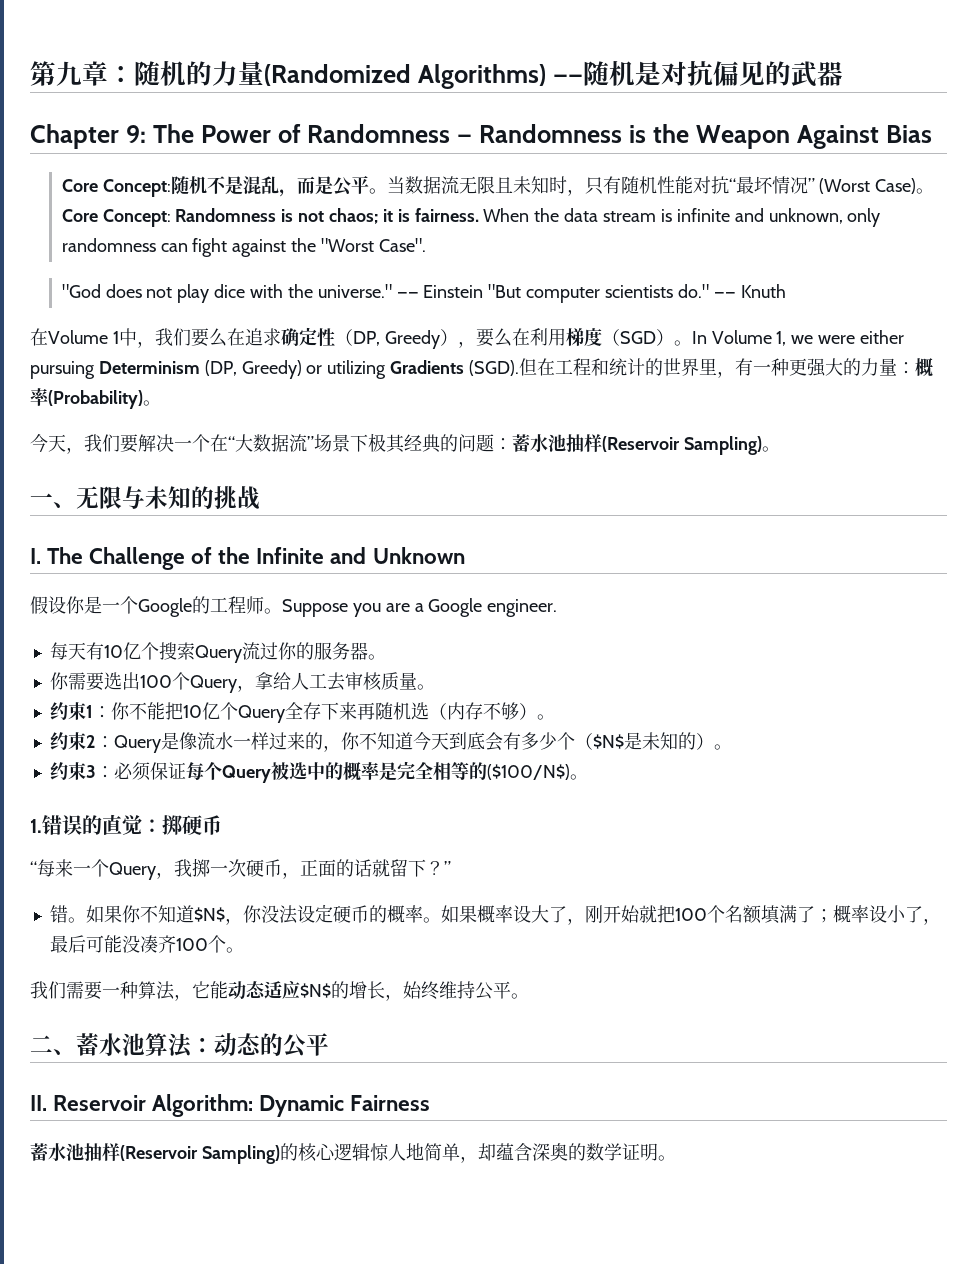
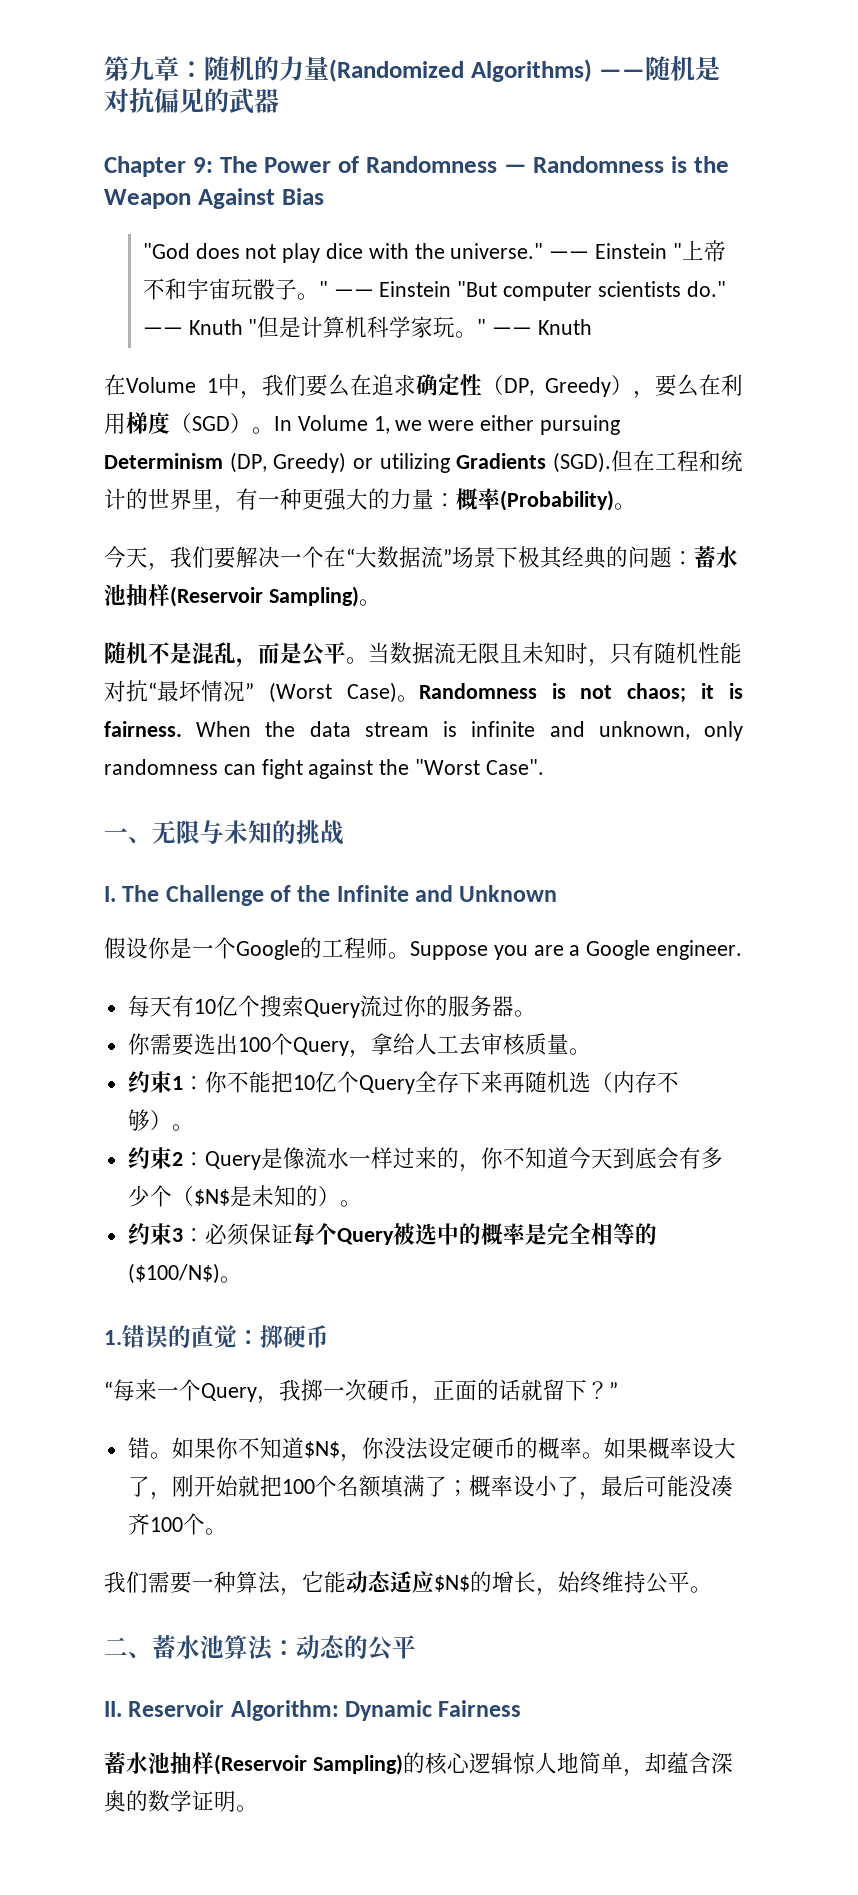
- Core Concept:随机不是混乱，而是公平。当数据流无限且未知时，只有随机性能对抗“最坏情况” (Worst Case)。Core Concept: Randomness is not chaos; it is fairness. When the data stream is infinite and unknown, only randomness can fight against the "Worst Case".
- —— Einstein "But computer scientists do."
+ —— Einstein "上帝不和宇宙玩骰子。" —— Einstein "But computer scientists do."
- —— Knuth
+ —— Knuth "但是计算机科学家玩。" —— Knuth
+ 随机不是混乱，而是公平。当数据流无限且未知时，只有随机性能对抗“最坏情况” (Worst Case)。Randomness is not chaos; it is fairness. When the data stream is infinite and unknown, only randomness can fight against the "Worst Case".

